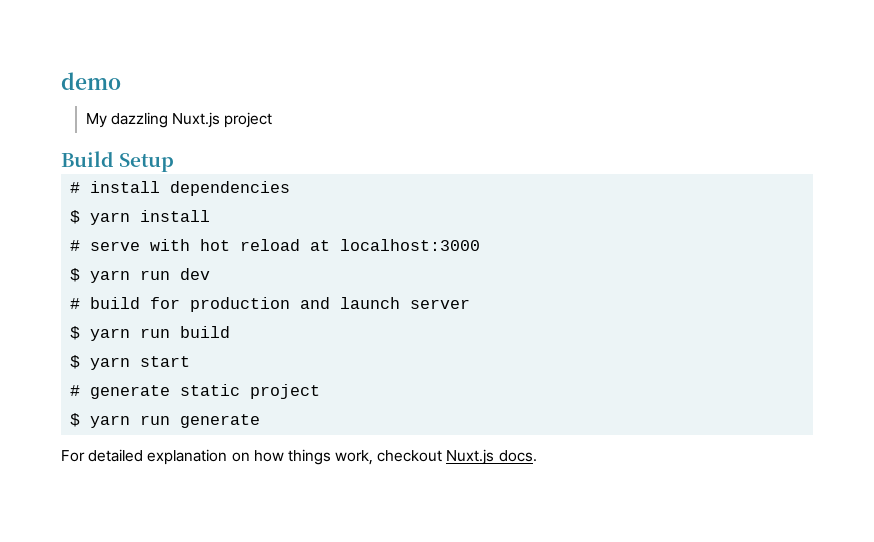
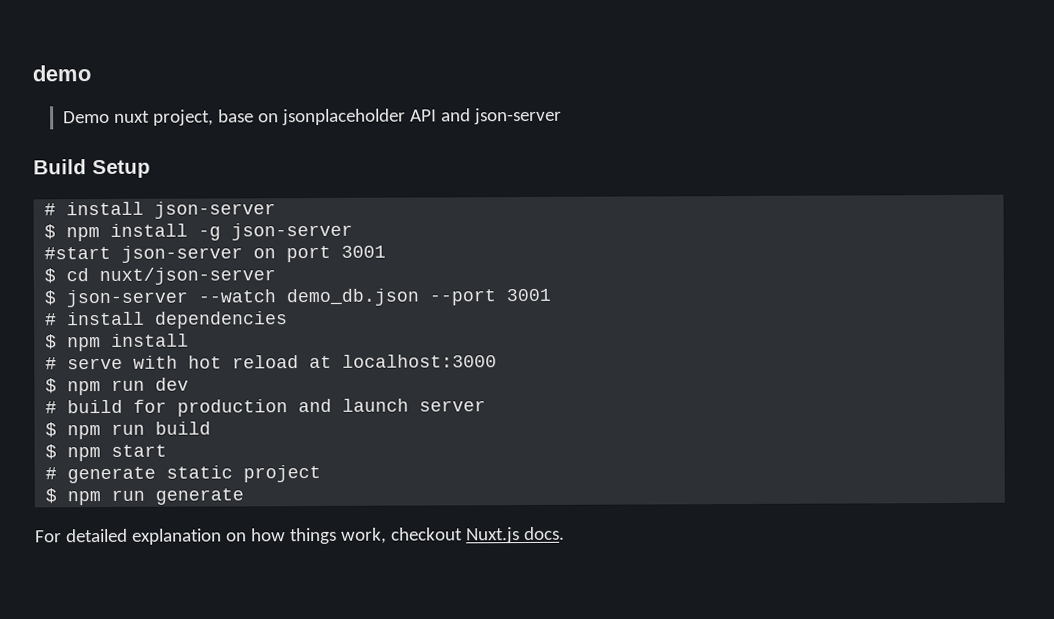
- My dazzling Nuxt.js project
+ Demo nuxt project, base on jsonplaceholder API and json-server
  Build Setup
+ # install json-server
+ $ npm install -g json-server
+ #start json-server on port 3001
+ $ cd nuxt/json-server
+ $ json-server --watch demo_db.json --port 3001
  # install dependencies
- $ yarn install
+ $ npm install
- $ yarn run dev
+ $ npm run dev
- $ yarn run build
+ $ npm run build
- $ yarn start
+ $ npm start
- $ yarn run generate
+ $ npm run generate

